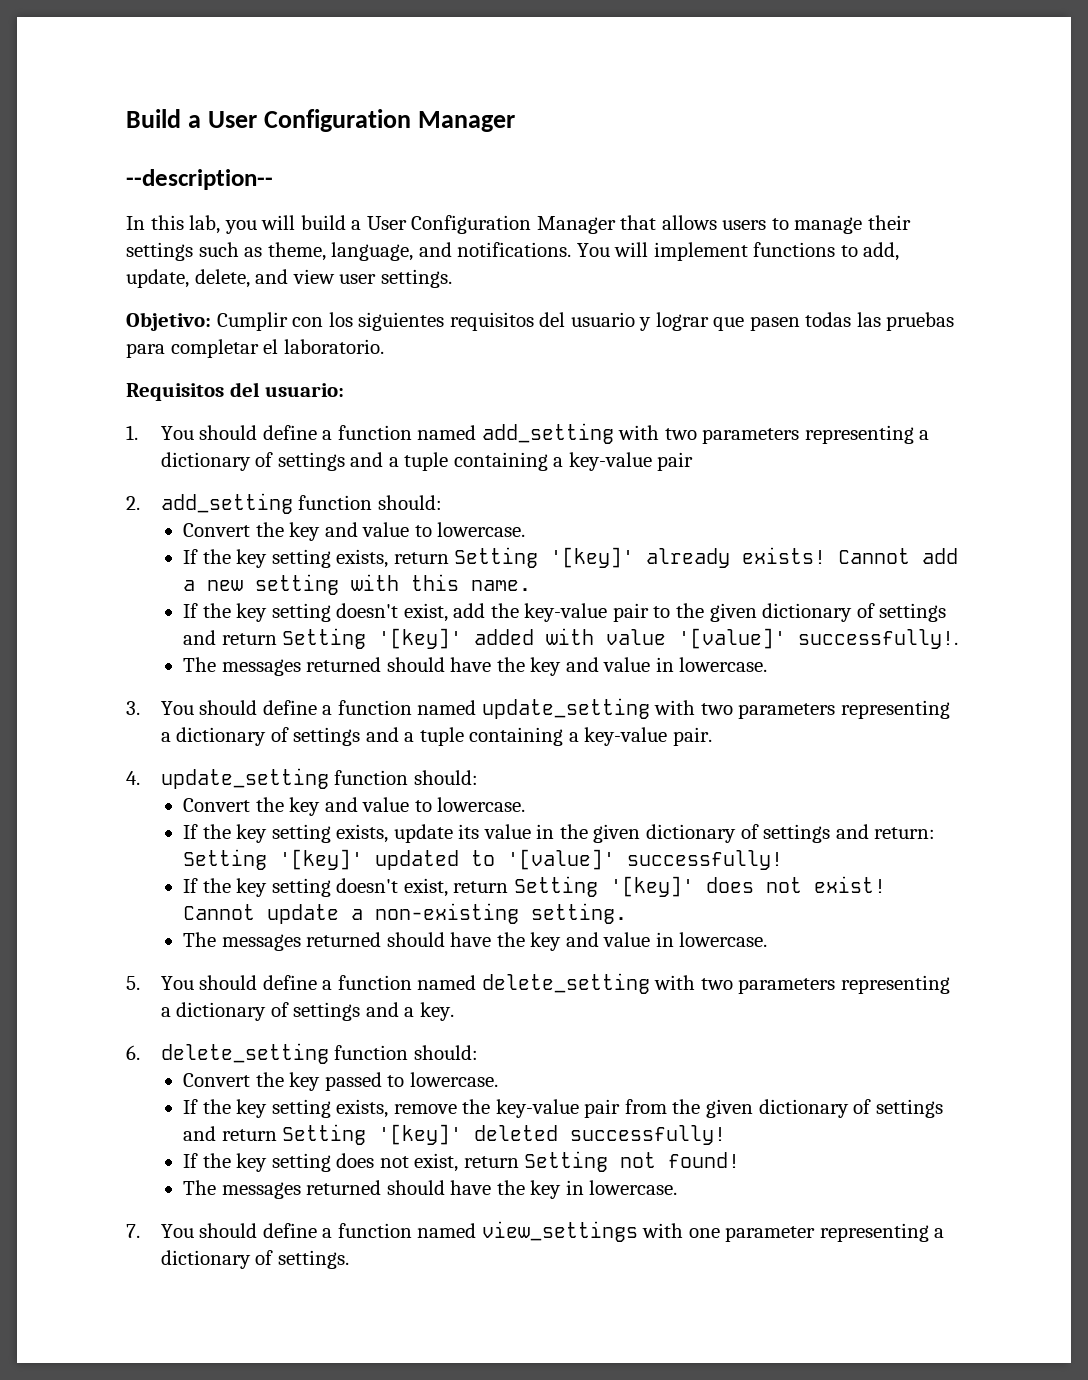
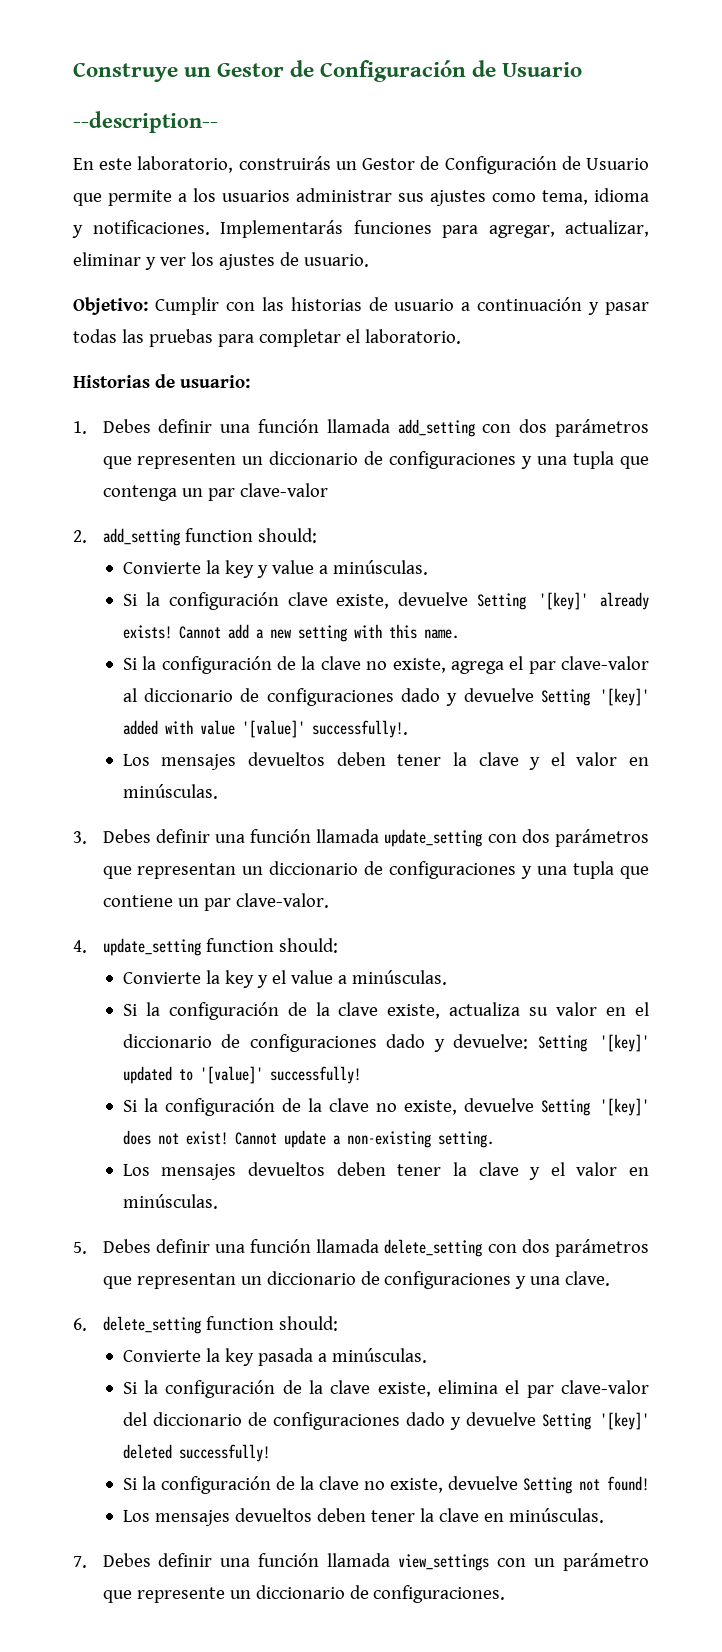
- Build a User Configuration Manager
+ Construye un Gestor de Configuración de Usuario
  --description--
- In this lab, you will build a User Configuration Manager that allows users to manage their settings such as theme, language, and notifications. You will implement functions to add, update, delete, and view user settings.
- Objetivo: Cumplir con los siguientes requisitos del usuario y lograr que pasen todas las pruebas para completar el laboratorio.
+ En este laboratorio, construirás un Gestor de Configuración de Usuario que permite a los usuarios administrar sus ajustes como tema, idioma y notificaciones. Implementarás funciones para agregar, actualizar, eliminar y ver los ajustes de usuario.
+ Objetivo: Cumplir con las historias de usuario a continuación y pasar todas las pruebas para completar el laboratorio.
- Requisitos del usuario:
+ Historias de usuario:
- 1. You should define a function named add_setting with two parameters representing a dictionary of settings and a tuple containing a key-value pair
+ 1. Debes definir una función llamada add_setting con dos parámetros que representen un diccionario de configuraciones y una tupla que contenga un par clave-valor
  2. add_setting function should:
- Convert the key and value to lowercase.
- If the key setting exists, return Setting '[key]' already exists!
+ Convierte la key y value a minúsculas.
+ Si la configuración clave existe, devuelve Setting '[key]' already exists!
- If the key setting doesn't exist, add the key-value pair to the given dictionary of settings and return Setting '[key]' added with value '[value]' successfully!.
- The messages returned should have the key and value in lowercase.
- 3. You should define a function named update_setting with two parameters representing a dictionary of settings and a tuple containing a key-value pair.
+ Si la configuración de la clave no existe, agrega el par clave-valor al diccionario de configuraciones dado y devuelve Setting '[key]' added with value '[value]' successfully!.
+ Los mensajes devueltos deben tener la clave y el valor en minúsculas.
+ 3. Debes definir una función llamada update_setting con dos parámetros que representan un diccionario de configuraciones y una tupla que contiene un par clave-valor.
  4. update_setting function should:
- Convert the key and value to lowercase.
- If the key setting exists, update its value in the given dictionary of settings and return: Setting '[key]' updated to '[value]' successfully!
+ Convierte la key y el value a minúsculas.
+ Si la configuración de la clave existe, actualiza su valor en el diccionario de configuraciones dado y devuelve: Setting '[key]' updated to '[value]' successfully!
- If the key setting doesn't exist, return Setting '[key]' does not exist!
+ Si la configuración de la clave no existe, devuelve Setting '[key]' does not exist!
  Cannot update a non-existing setting.
- The messages returned should have the key and value in lowercase.
- 5. You should define a function named delete_setting with two parameters representing a dictionary of settings and a key.
+ Los mensajes devueltos deben tener la clave y el valor en minúsculas.
+ 5. Debes definir una función llamada delete_setting con dos parámetros que representan un diccionario de configuraciones y una clave.
  6. delete_setting function should:
- Convert the key passed to lowercase.
- If the key setting exists, remove the key-value pair from the given dictionary of settings and return Setting '[key]' deleted successfully!
- If the key setting does not exist, return Setting not found!
- The messages returned should have the key in lowercase.
- 7. You should define a function named view_settings with one parameter representing a dictionary of settings.
+ Convierte la key pasada a minúsculas.
+ Si la configuración de la clave existe, elimina el par clave-valor del diccionario de configuraciones dado y devuelve Setting '[key]' deleted successfully!
+ Si la configuración de la clave no existe, devuelve Setting not found!
+ Los mensajes devueltos deben tener la clave en minúsculas.
+ 7. Debes definir una función llamada view_settings con un parámetro que represente un diccionario de configuraciones.

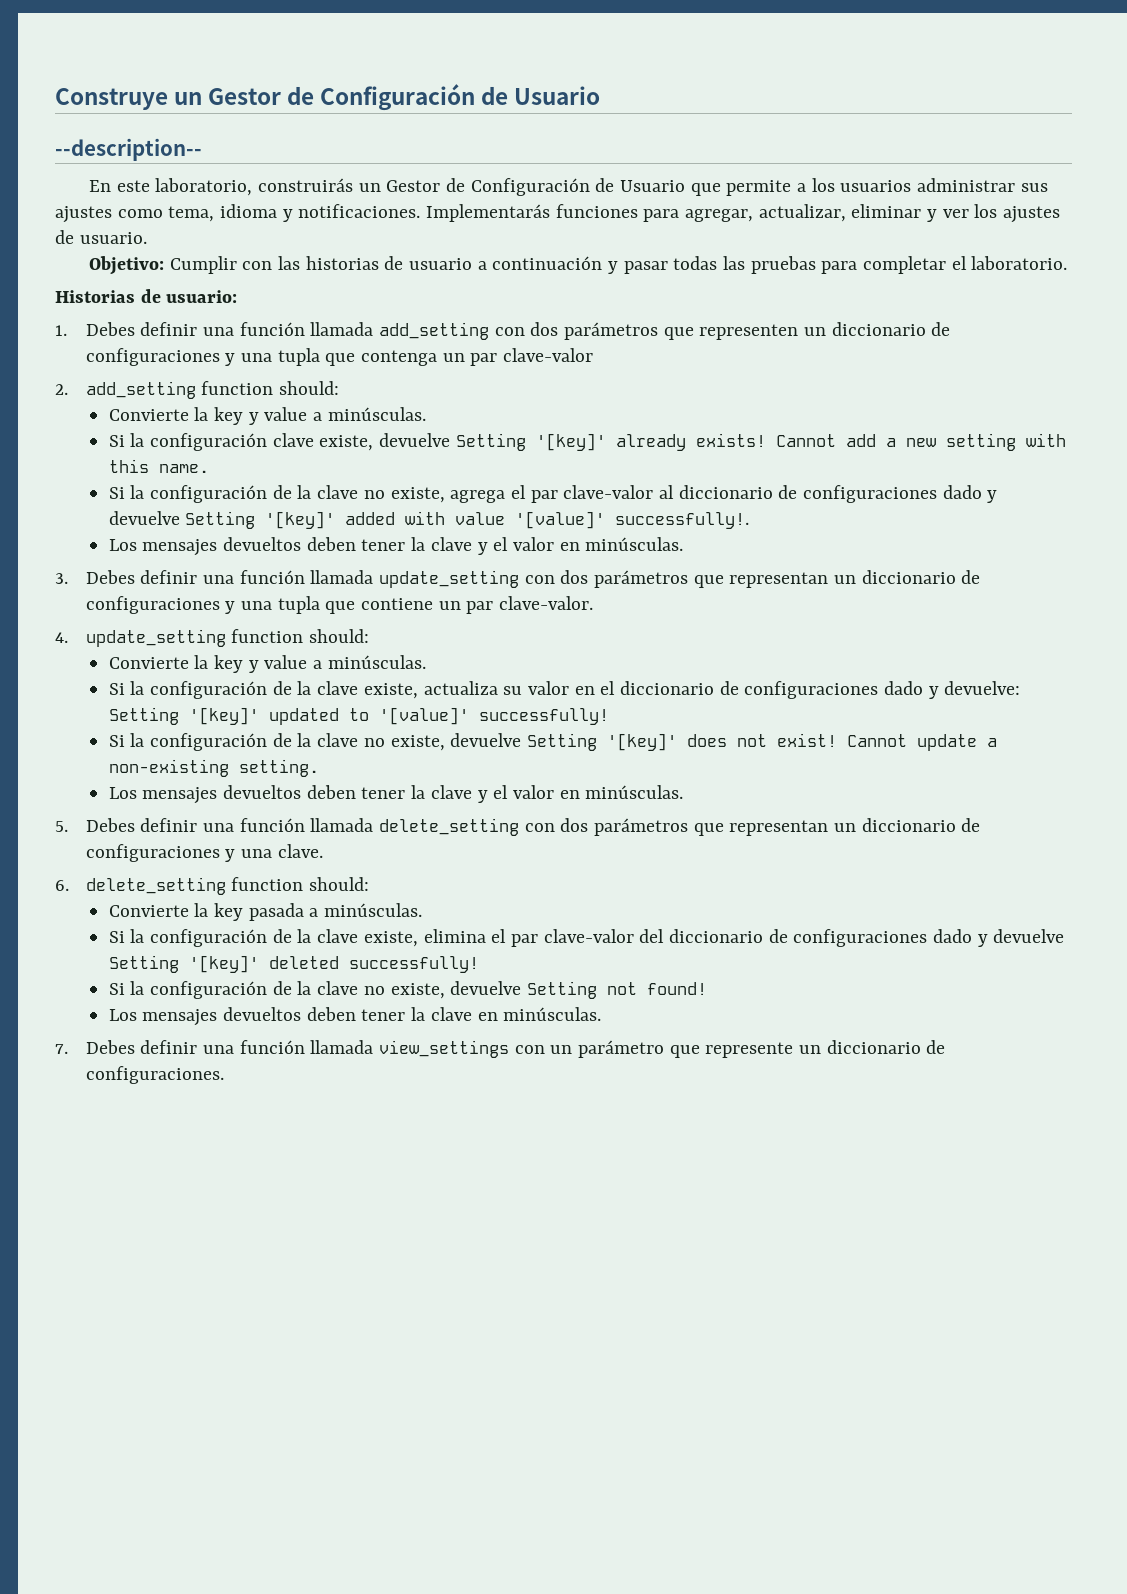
  4. update_setting function should:
- Convierte la key y el value a minúsculas.
+ Convierte la key y value a minúsculas.

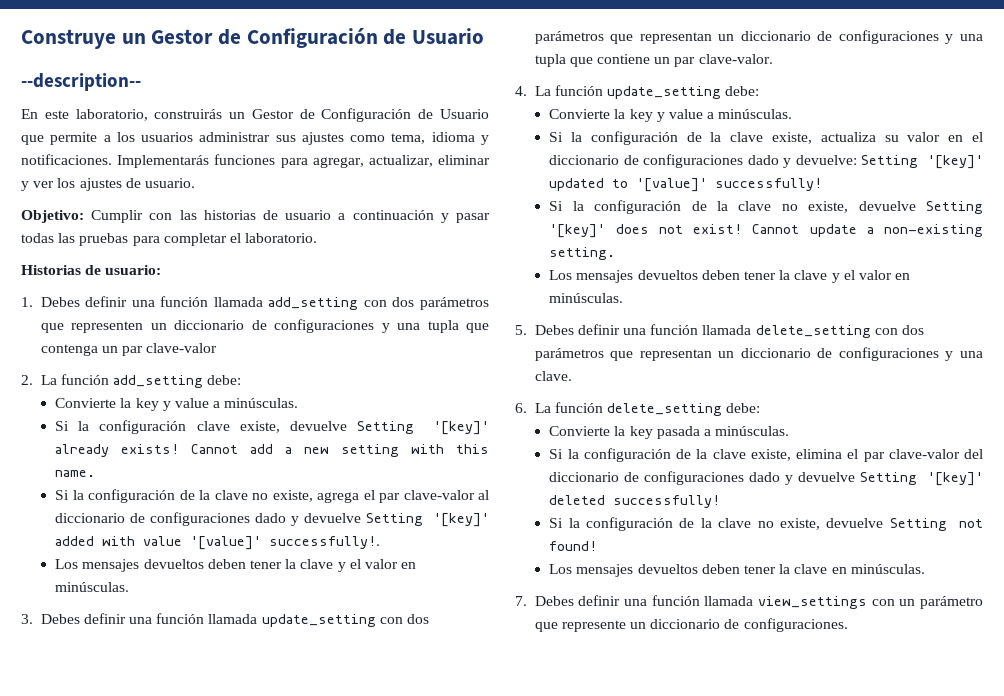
- 2. add_setting function should:
+ 2. La función add_setting debe:
- 4. update_setting function should:
+ 4. La función update_setting debe:
- 6. delete_setting function should:
+ 6. La función delete_setting debe:

